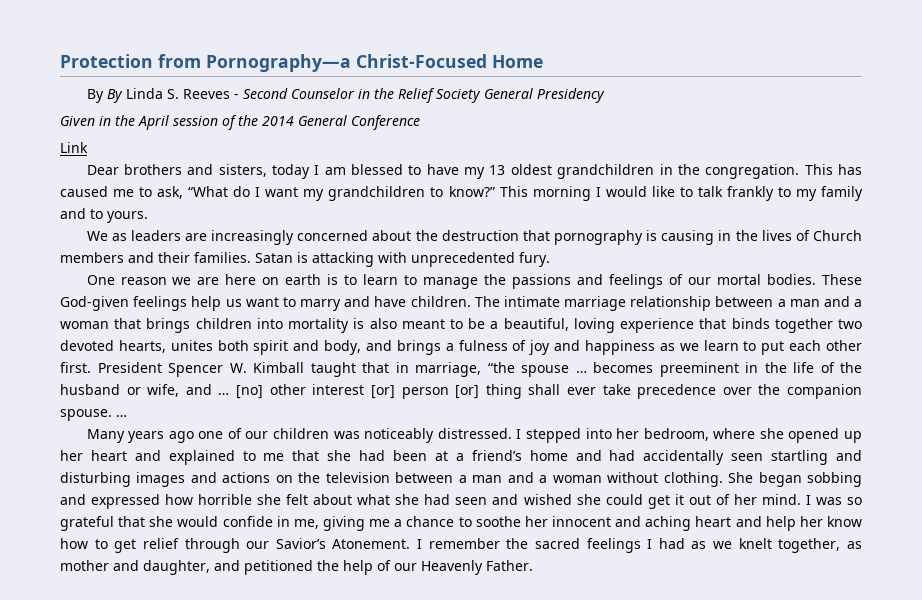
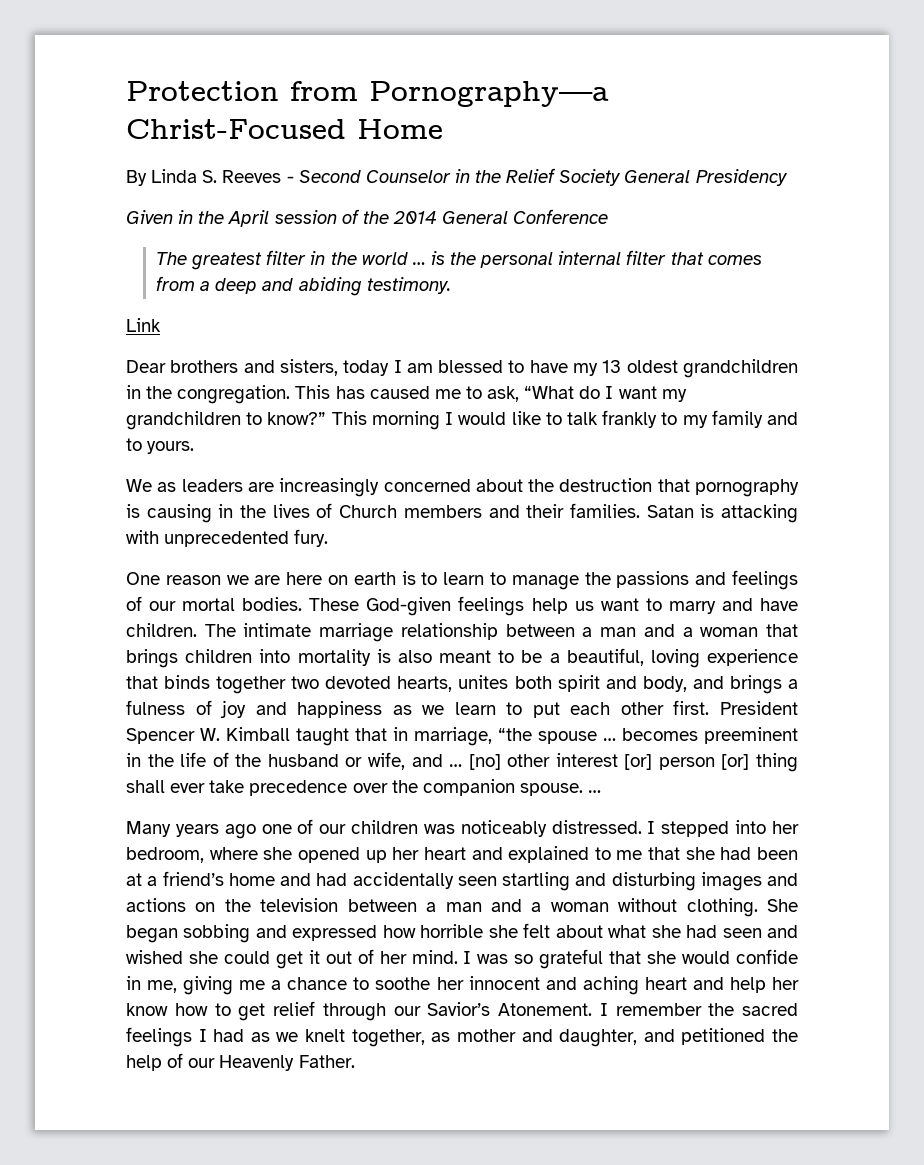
- By By Linda S. Reeves - Second Counselor in the Relief Society General Presidency
+ By Linda S. Reeves - Second Counselor in the Relief Society General Presidency
+ The greatest filter in the world … is the personal internal filter that comes from a deep and abiding testimony.

